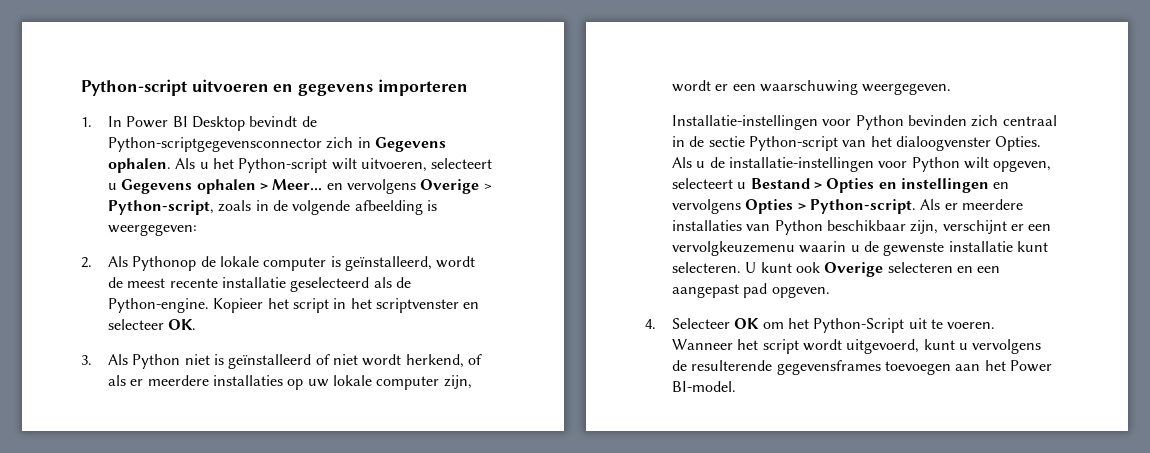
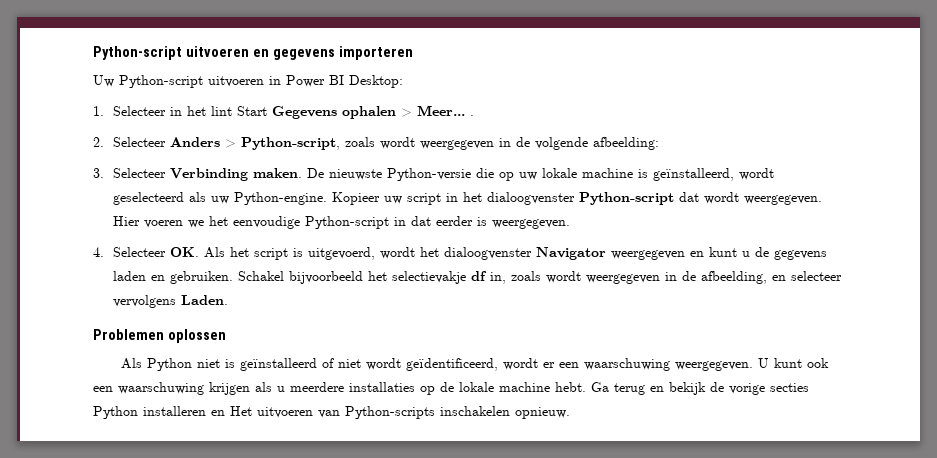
- 1. In Power BI Desktop bevindt de Python-scriptgegevensconnector zich in Gegevens ophalen. Als u het Python-script wilt uitvoeren, selecteert u Gegevens ophalen > Meer... en vervolgens Overige > Python-script, zoals in de volgende afbeelding is weergegeven:
- 2. Als Pythonop de lokale computer is geïnstalleerd, wordt de meest recente installatie geselecteerd als de Python-engine.
+ Uw Python-script uitvoeren in Power BI Desktop:
+ 1. Selecteer in het lint Start Gegevens ophalen > Meer... .
+ 2. Selecteer Anders > Python-script, zoals wordt weergegeven in de volgende afbeelding:
+ 3. Selecteer Verbinding maken. De nieuwste Python-versie die op uw lokale machine is geïnstalleerd, wordt geselecteerd als uw Python-engine.
- Kopieer het script in het scriptvenster en selecteer OK.
- 3. Als Python niet is geïnstalleerd of niet wordt herkend, of als er meerdere installaties op uw lokale computer zijn, wordt er een waarschuwing weergegeven.
- Installatie-instellingen voor Python bevinden zich centraal in de sectie Python-script van het dialoogvenster Opties. Als u de installatie-instellingen voor Python wilt opgeven, selecteert u Bestand > Opties en instellingen en vervolgens Opties > Python-script. Als er meerdere installaties van Python beschikbaar zijn, verschijnt er een vervolgkeuzemenu waarin u de gewenste installatie kunt selecteren. U kunt ook Overige selecteren en een aangepast pad opgeven.
- 4. Selecteer OK om het Python-Script uit te voeren. Wanneer het script wordt uitgevoerd, kunt u vervolgens de resulterende gegevensframes toevoegen aan het Power BI-model.
+ Kopieer uw script in het dialoogvenster Python-script dat wordt weergegeven. Hier voeren we het eenvoudige Python-script in dat eerder is weergegeven.
+ 4. Selecteer OK. Als het script is uitgevoerd, wordt het dialoogvenster Navigator weergegeven en kunt u de gegevens laden en gebruiken. Schakel bijvoorbeeld het selectievakje df in, zoals wordt weergegeven in de afbeelding, en selecteer vervolgens Laden.
+ Problemen oplossen
+ Als Python niet is geïnstalleerd of niet wordt geïdentificeerd, wordt er een waarschuwing weergegeven. U kunt ook een waarschuwing krijgen als u meerdere installaties op de lokale machine hebt. Ga terug en bekijk de vorige secties Python installeren en Het uitvoeren van Python-scripts inschakelen opnieuw.

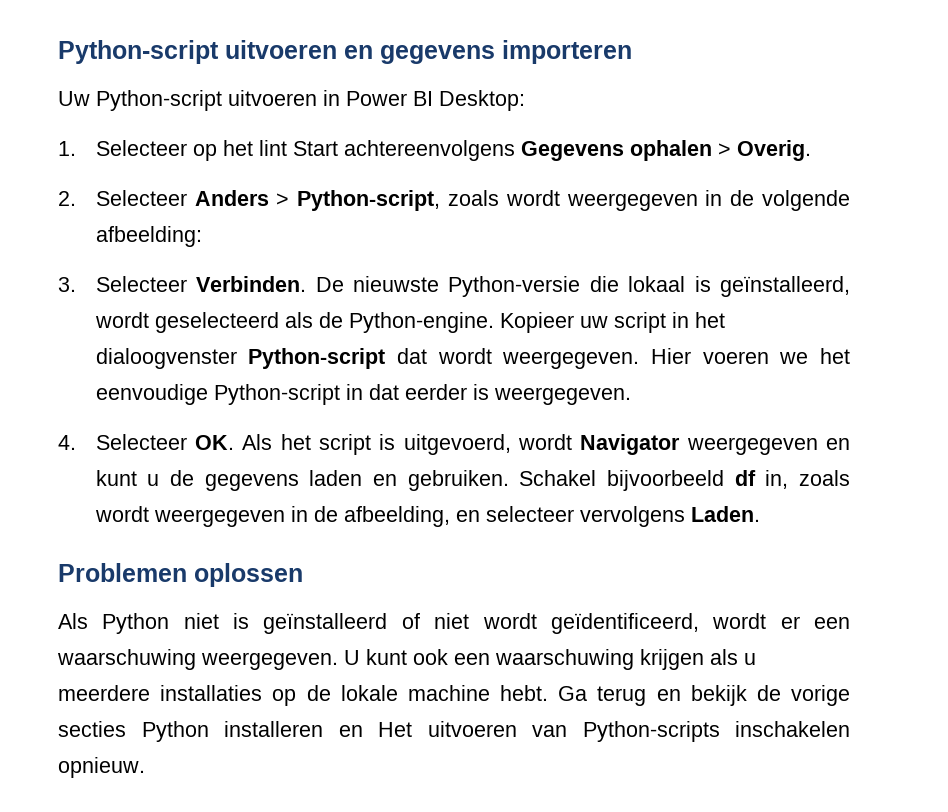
- 1. Selecteer in het lint Start Gegevens ophalen > Meer... .
+ 1. Selecteer op het lint Start achtereenvolgens Gegevens ophalen > Overig.
- 3. Selecteer Verbinding maken.
+ 3. Selecteer Verbinden.
- De nieuwste Python-versie die op uw lokale machine is geïnstalleerd, wordt geselecteerd als uw Python-engine.
+ De nieuwste Python-versie die lokaal is geïnstalleerd, wordt geselecteerd als de Python-engine.
- 4. Selecteer OK. Als het script is uitgevoerd, wordt het dialoogvenster Navigator weergegeven en kunt u de gegevens laden en gebruiken.
+ 4. Selecteer OK. Als het script is uitgevoerd, wordt Navigator weergegeven en kunt u de gegevens laden en gebruiken.
- Schakel bijvoorbeeld het selectievakje df in, zoals wordt weergegeven in de afbeelding, en selecteer vervolgens Laden.
+ Schakel bijvoorbeeld df in, zoals wordt weergegeven in de afbeelding, en selecteer vervolgens Laden.

